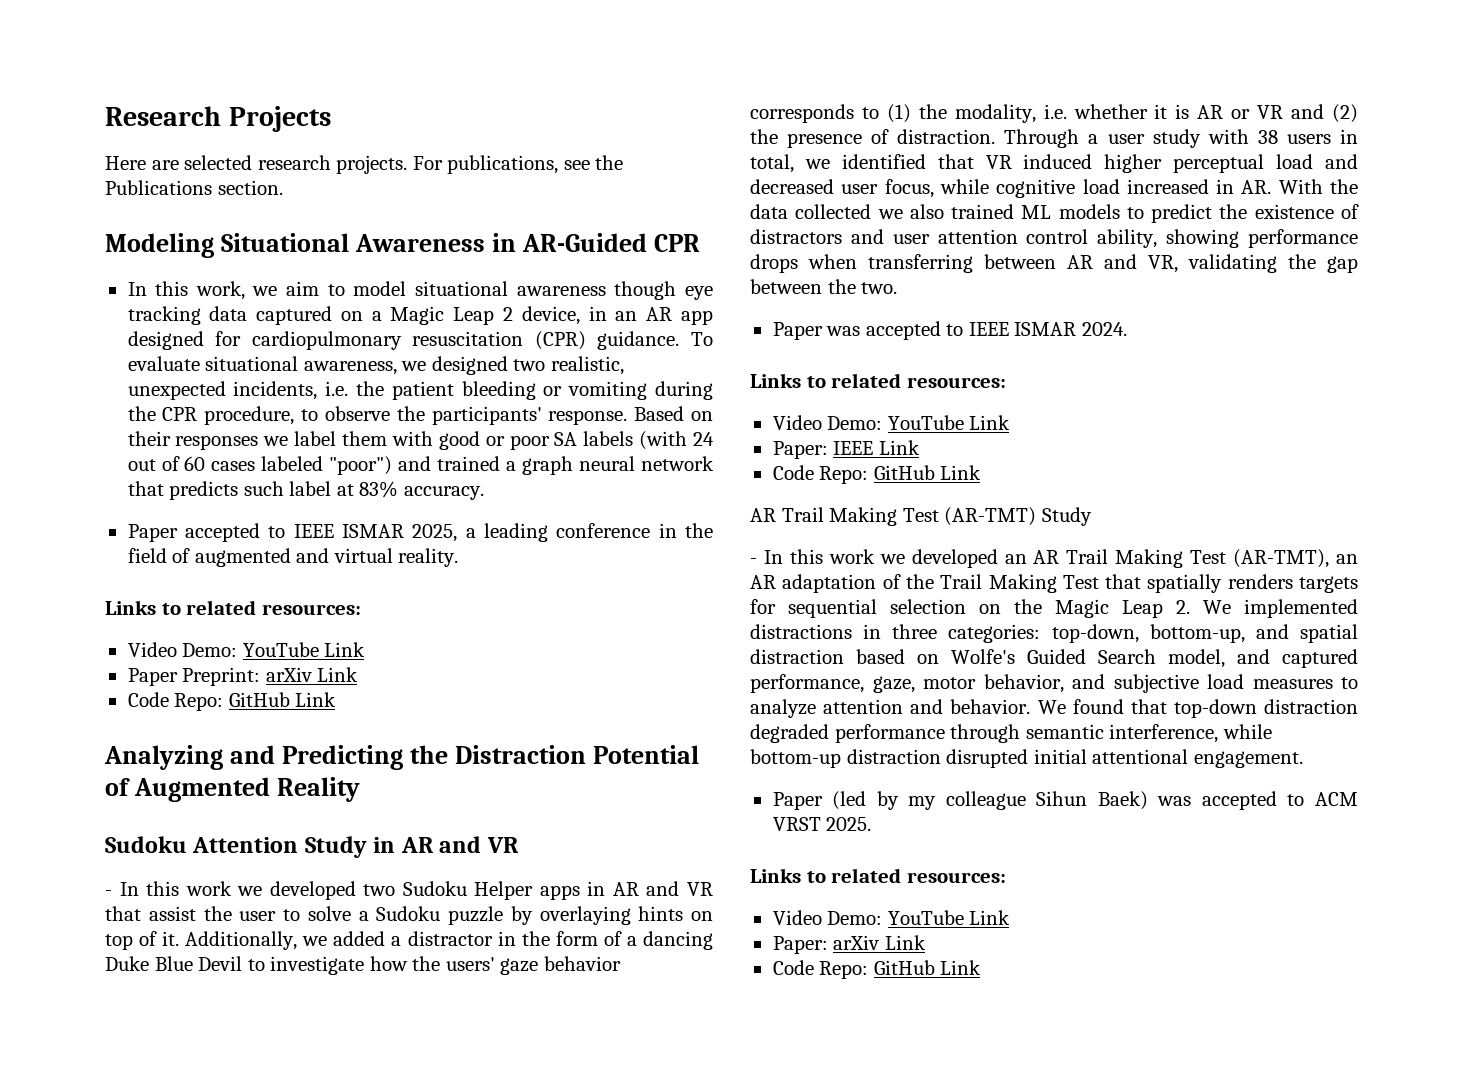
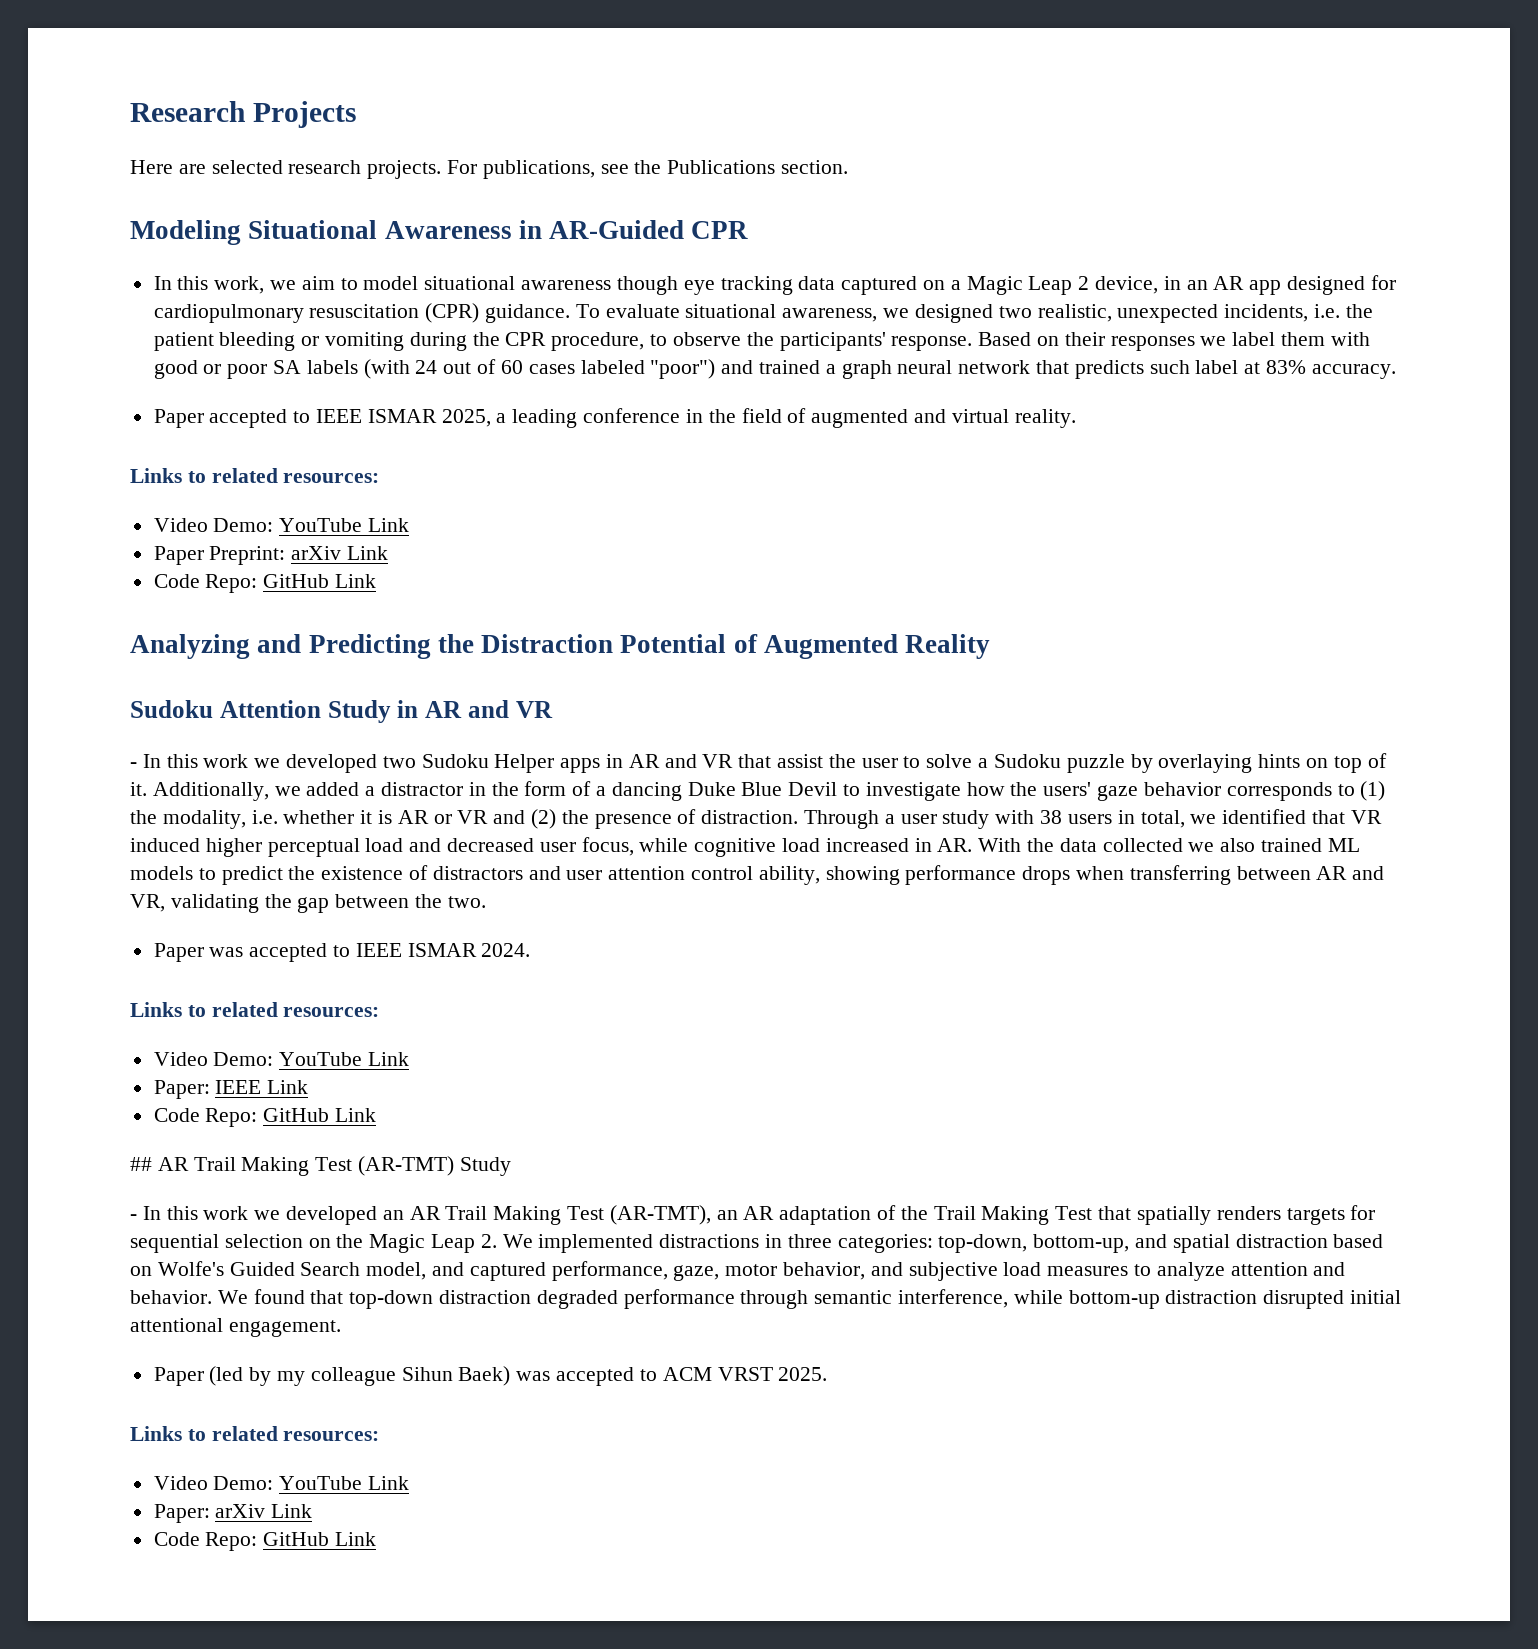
- AR Trail Making Test (AR-TMT) Study
+ ## AR Trail Making Test (AR-TMT) Study

